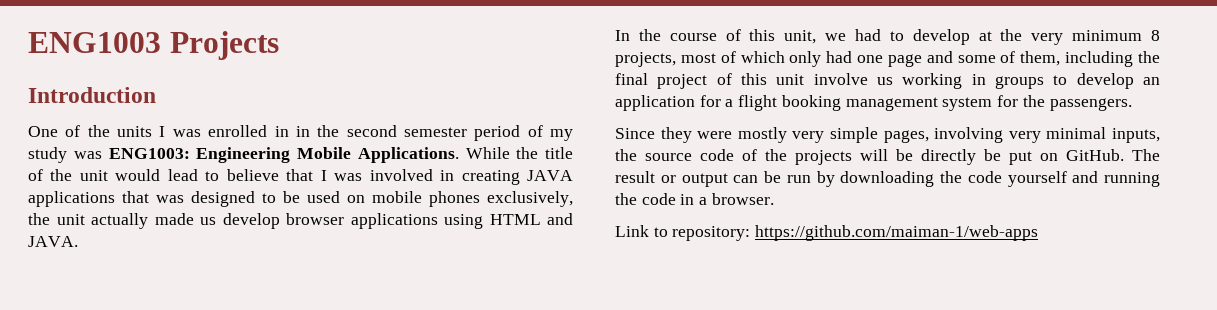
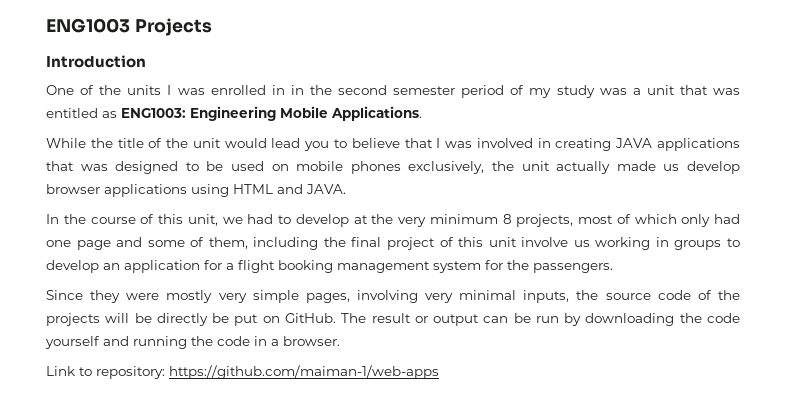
- One of the units I was enrolled in in the second semester period of my study was ENG1003:
+ One of the units I was enrolled in in the second semester period of my study was a unit that was entitled as ENG1003:
- Engineering Mobile Applications. While the title of the unit would lead to believe that I was involved in creating JAVA applications that was designed to be used on mobile phones exclusively, the unit actually made us develop browser applications using HTML and JAVA.
+ Engineering Mobile Applications.
+ While the title of the unit would lead you to believe that I was involved in creating JAVA applications that was designed to be used on mobile phones exclusively, the unit actually made us develop browser applications using HTML and JAVA.

